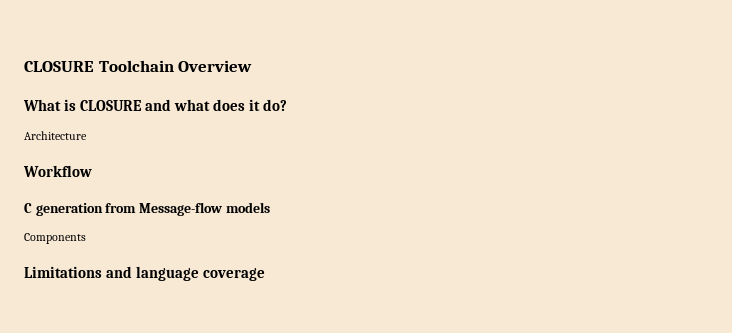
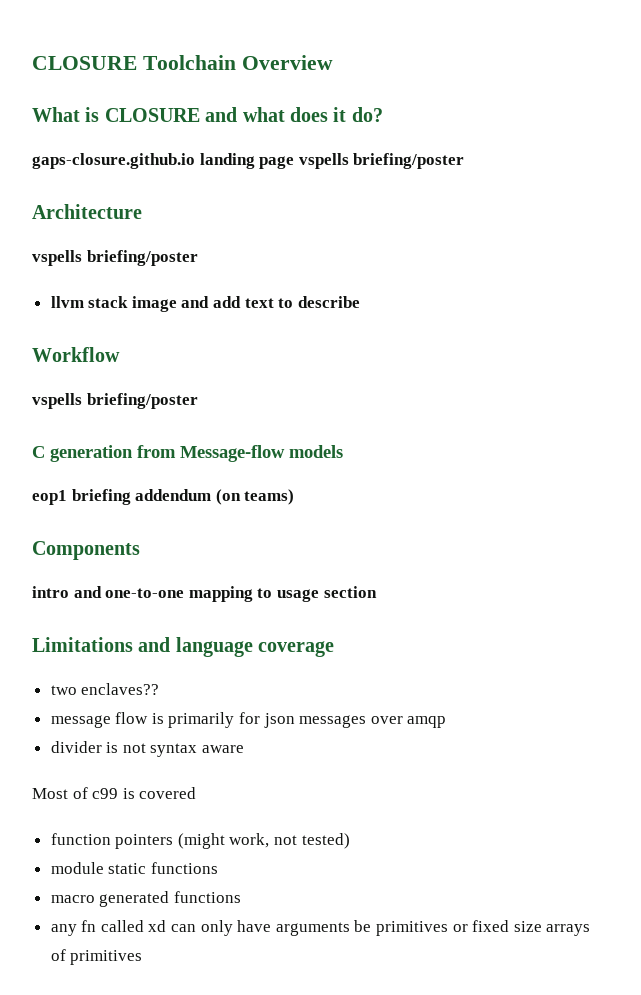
+ gaps-closure.github.io landing page vspells briefing/poster
  Architecture
+ vspells briefing/poster
+ llvm stack image and add text to describe
  Workflow
+ vspells briefing/poster
+ eop1 briefing addendum (on teams)
  Components
+ intro and one-to-one mapping to usage section
  Limitations and language coverage
+ two enclaves??
+ message flow is primarily for json messages over amqp
+ divider is not syntax aware
+ Most of c99 is covered
+ function pointers (might work, not tested)
+ module static functions
+ macro generated functions
+ any fn called xd can only have arguments be primitives or fixed size arrays of primitives

